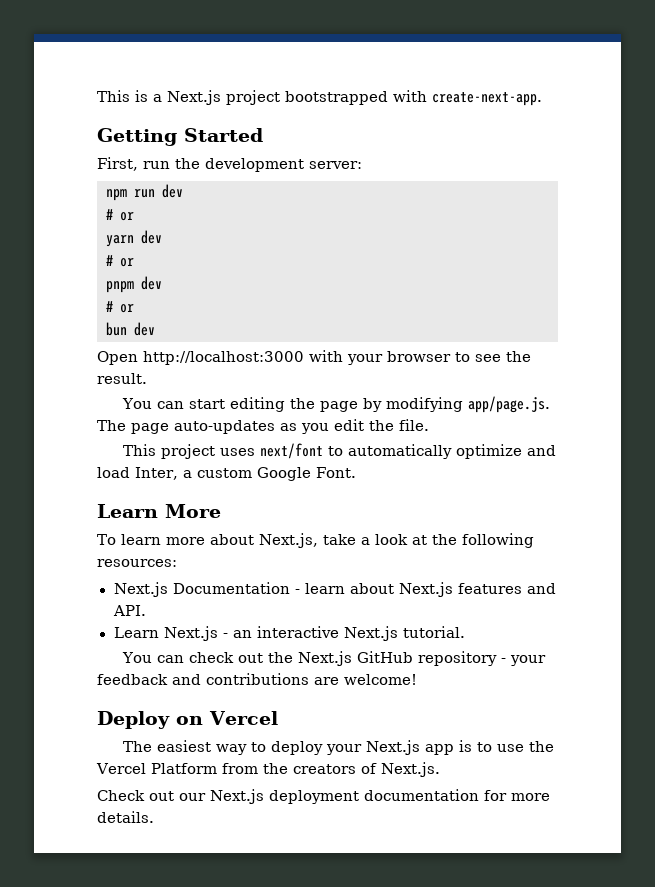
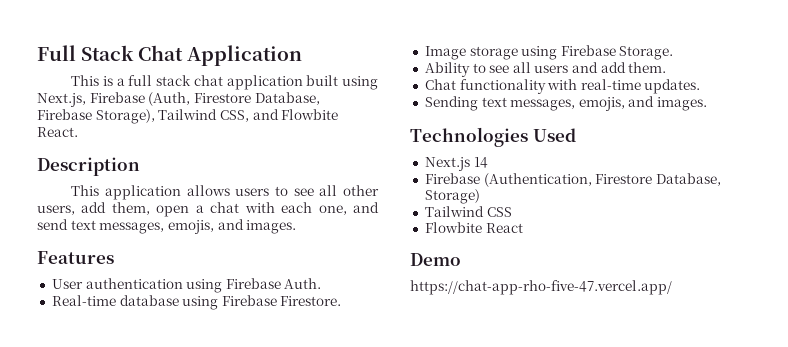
- This is a Next.js project bootstrapped with create-next-app.
- Getting Started
- First, run the development server:
- npm run dev
- # or
- yarn dev
- # or
- pnpm dev
- # or
- bun dev
- Open http://localhost:3000 with your browser to see the result.
- You can start editing the page by modifying app/page.js. The page auto-updates as you edit the file.
- This project uses next/font to automatically optimize and load Inter, a custom Google Font.
- Learn More
- To learn more about Next.js, take a look at the following resources:
- Next.js Documentation - learn about Next.js features and API.
- Learn Next.js - an interactive Next.js tutorial.
- You can check out the Next.js GitHub repository - your feedback and contributions are welcome!
- Deploy on Vercel
- The easiest way to deploy your Next.js app is to use the Vercel Platform from the creators of Next.js.
- Check out our Next.js deployment documentation for more details.
+ Full Stack Chat Application
+ This is a full stack chat application built using Next.js, Firebase (Auth, Firestore Database, Firebase Storage), Tailwind CSS, and Flowbite React.
+ Description
+ This application allows users to see all other users, add them, open a chat with each one, and send text messages, emojis, and images.
+ Features
+ User authentication using Firebase Auth.
+ Real-time database using Firebase Firestore.
+ Image storage using Firebase Storage.
+ Ability to see all users and add them.
+ Chat functionality with real-time updates.
+ Sending text messages, emojis, and images.
+ Technologies Used
+ Next.js 14
+ Firebase (Authentication, Firestore Database, Storage)
+ Tailwind CSS
+ Flowbite React
+ Demo
+ https://chat-app-rho-five-47.vercel.app/

